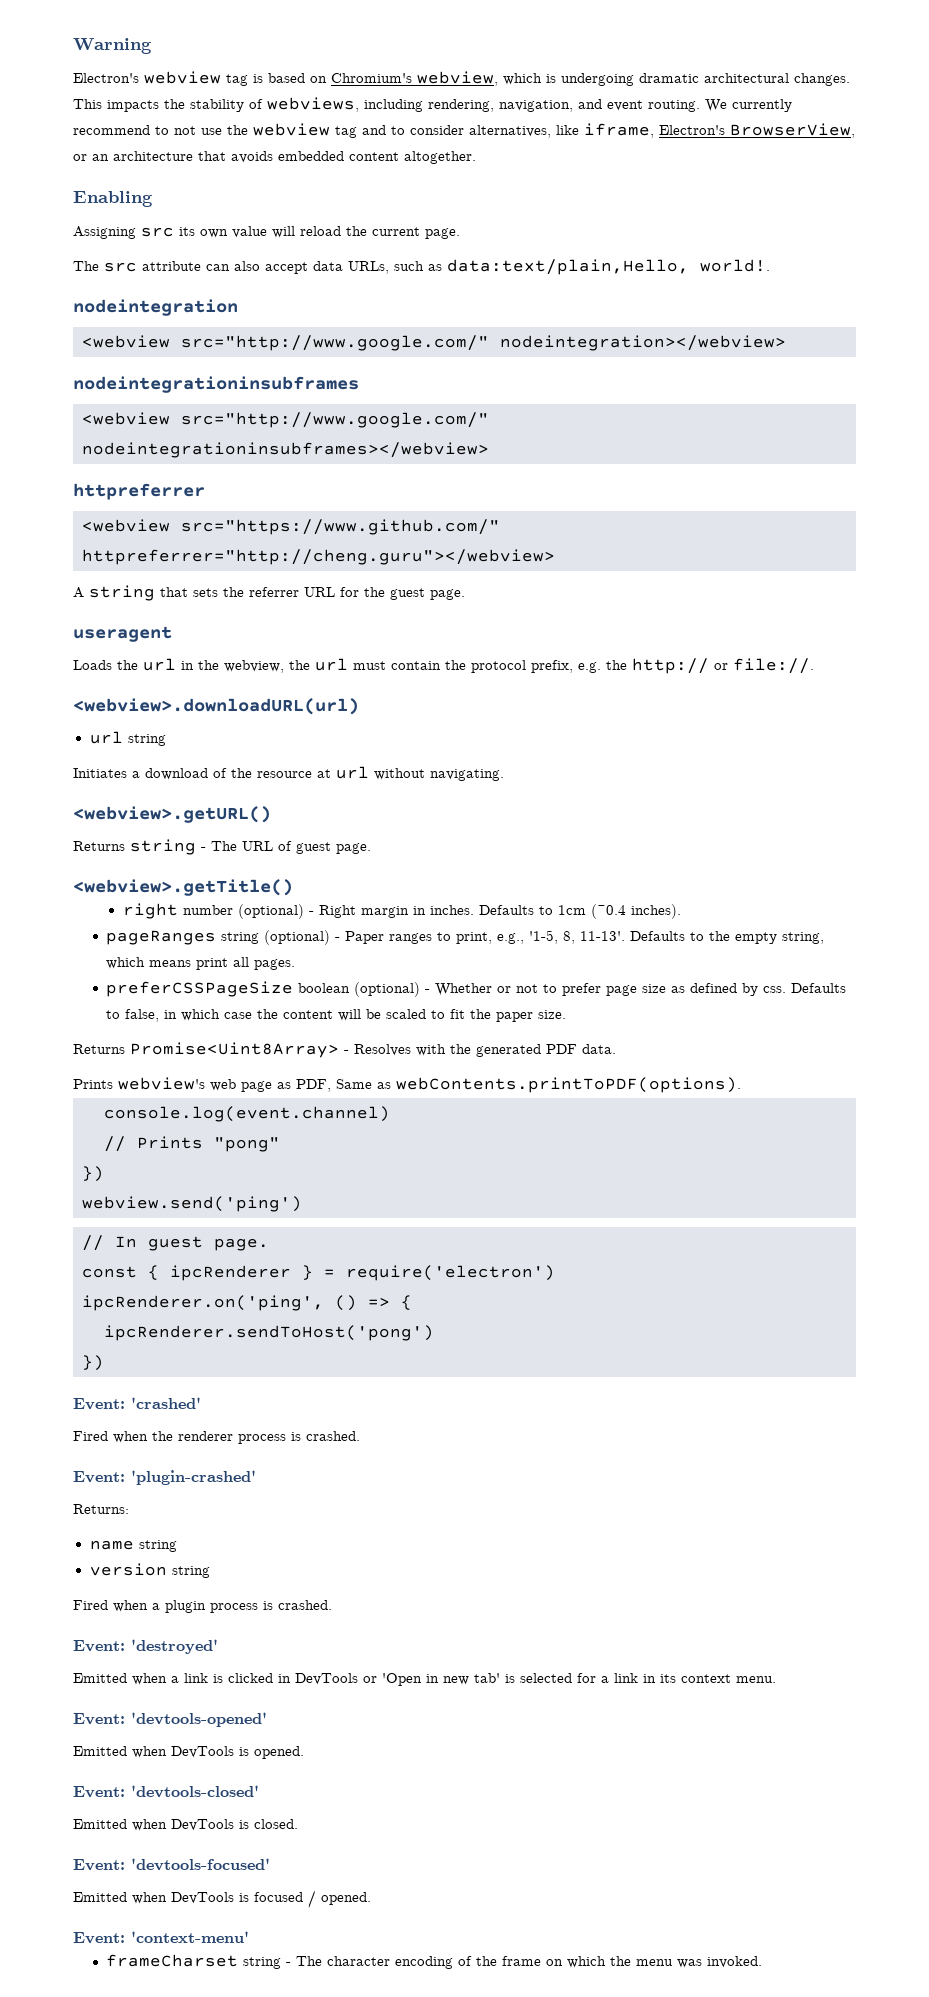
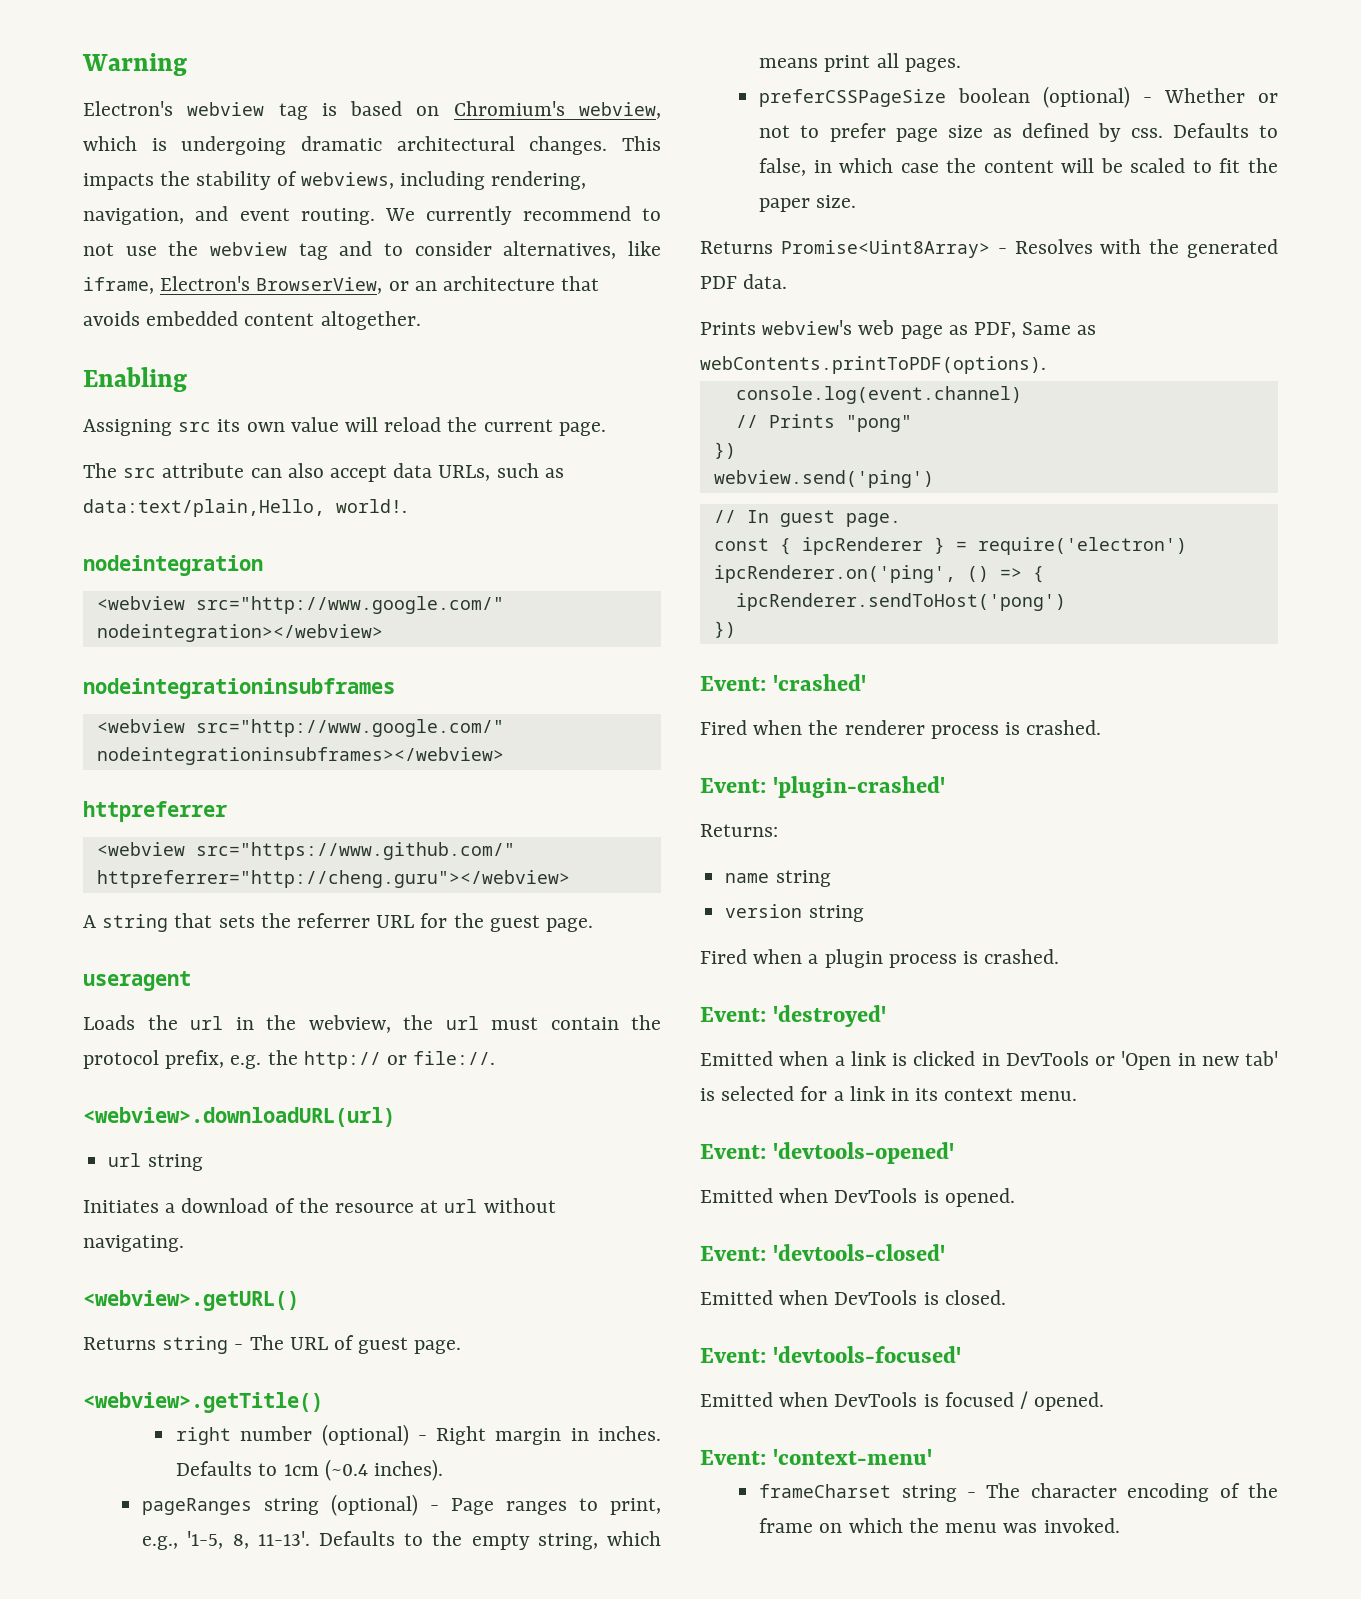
- pageRanges string (optional) - Paper ranges to print, e.g., '1-5, 8, 11-13'.
+ pageRanges string (optional) - Page ranges to print, e.g., '1-5, 8, 11-13'.

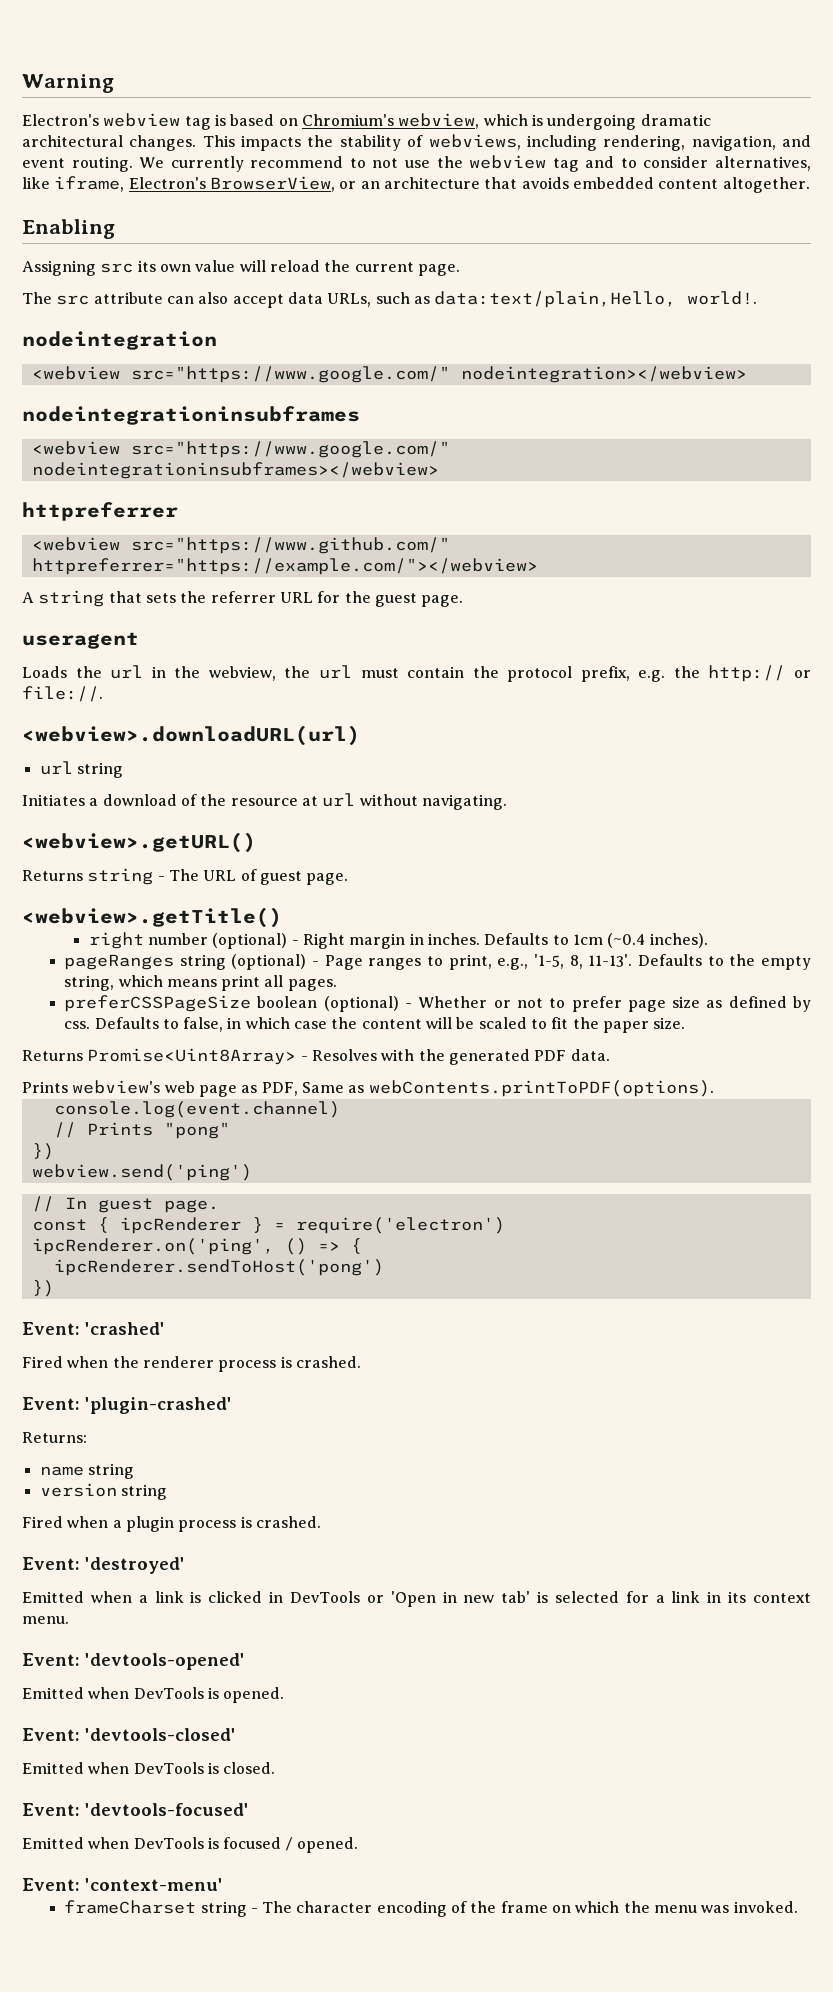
- <webview src="http://www.google.com/" nodeintegration></webview>
+ <webview src="https://www.google.com/" nodeintegration></webview>
- <webview src="http://www.google.com/" nodeintegrationinsubframes></webview>
+ <webview src="https://www.google.com/" nodeintegrationinsubframes></webview>
- <webview src="https://www.github.com/" httpreferrer="http://cheng.guru"></webview>
+ <webview src="https://www.github.com/" httpreferrer="https://example.com/"></webview>

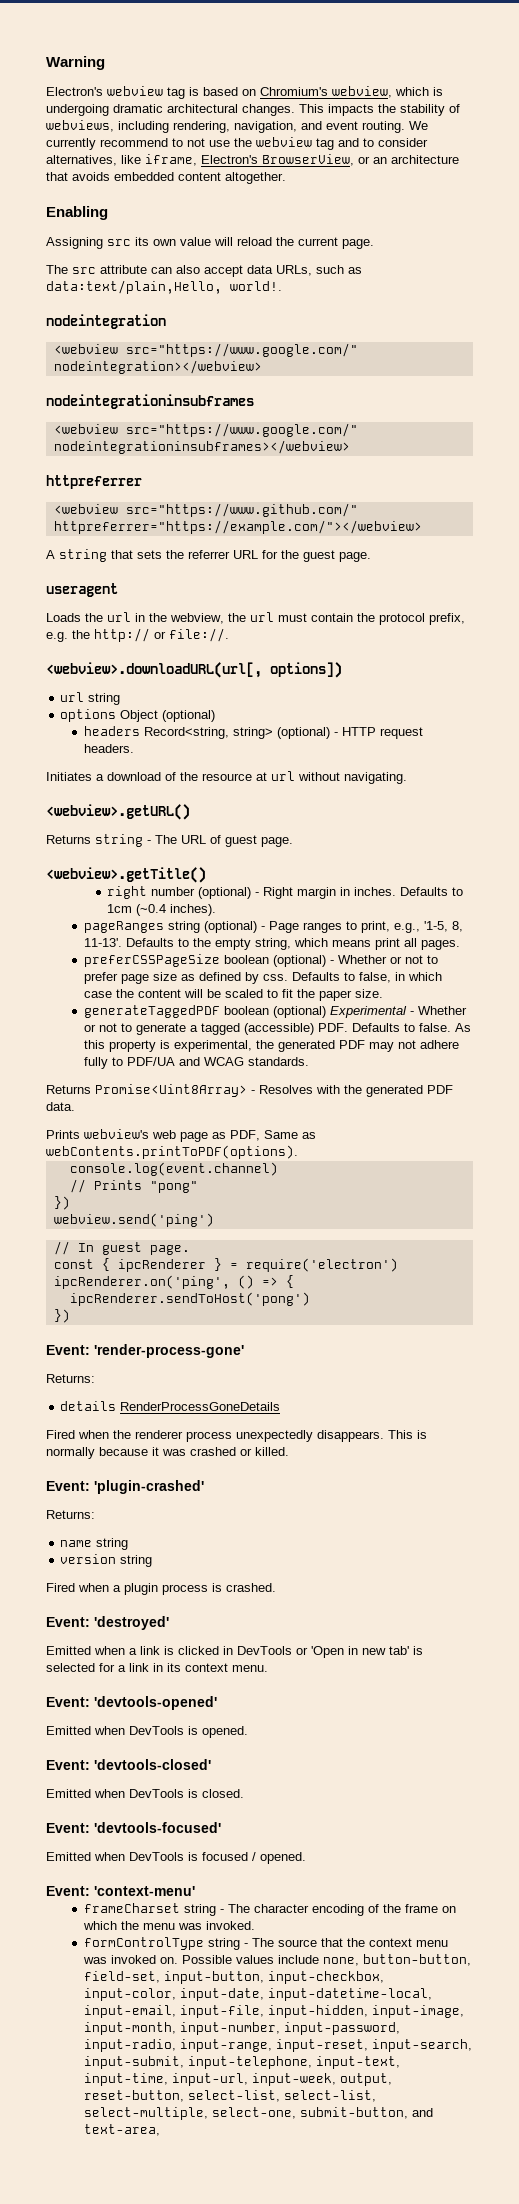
- <webview>.downloadURL(url)
+ <webview>.downloadURL(url[, options])
+ options Object (optional)
+ headers Record<string, string> (optional) - HTTP request headers.
+ generateTaggedPDF boolean (optional) Experimental - Whether or not to generate a tagged (accessible) PDF. Defaults to false. As this property is experimental, the generated PDF may not adhere fully to PDF/UA and WCAG standards.
- Event: 'crashed'
+ Event: 'render-process-gone'
+ Returns:
+ details RenderProcessGoneDetails
- Fired when the renderer process is crashed.
+ Fired when the renderer process unexpectedly disappears. This is normally because it was crashed or killed.
+ formControlType string - The source that the context menu was invoked on. Possible values include none, button-button, field-set, input-button, input-checkbox, input-color, input-date, input-datetime-local, input-email, input-file, input-hidden, input-image, input-month, input-number, input-password, input-radio, input-range, input-reset, input-search, input-submit, input-telephone, input-text, input-time, input-url, input-week, output, reset-button, select-list, select-list, select-multiple, select-one, submit-button, and text-area,

